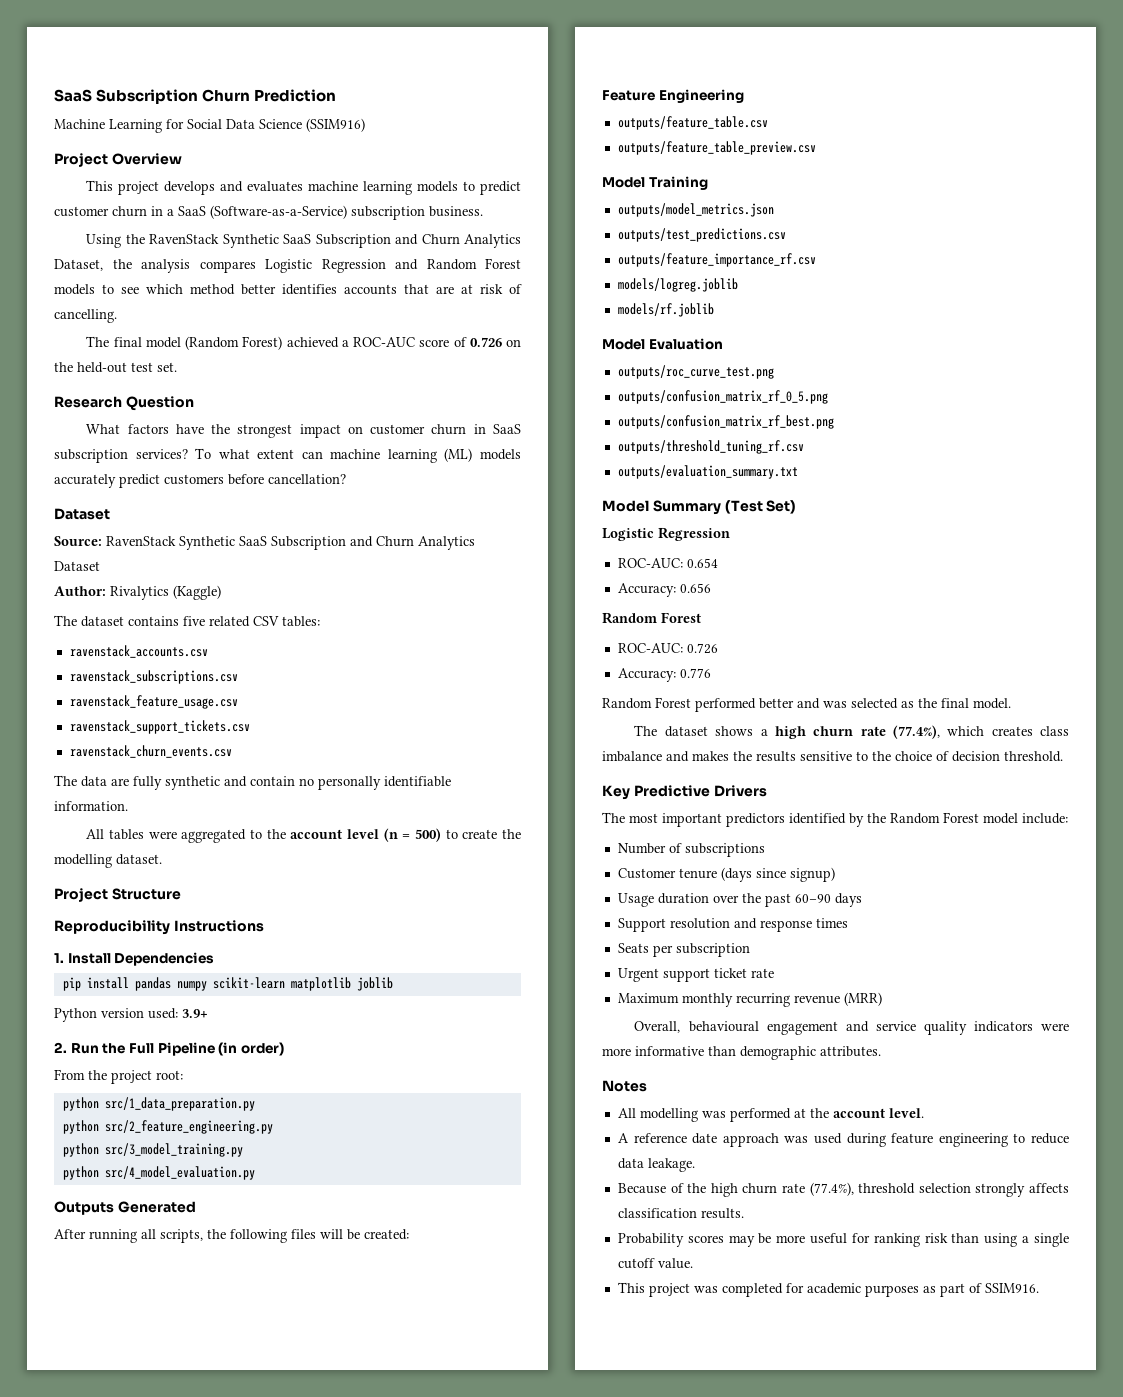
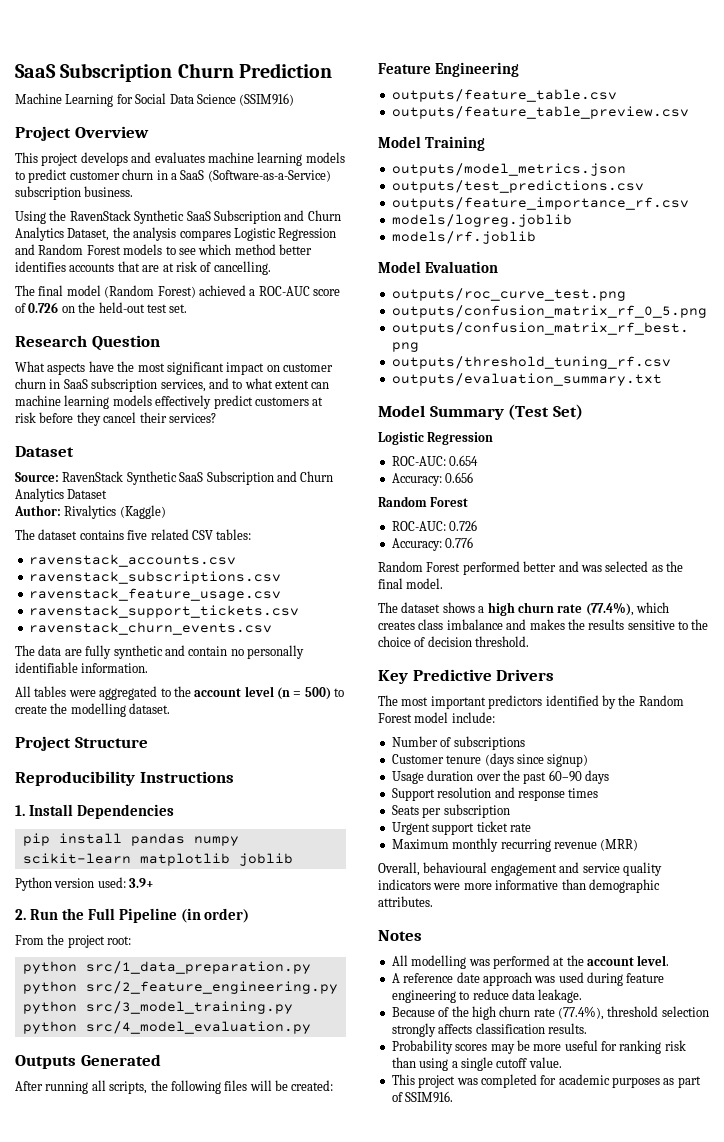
- What factors have the strongest impact on customer churn in SaaS subscription services? To what extent can machine learning (ML) models accurately predict customers before cancellation?
+ What aspects have the most significant impact on customer churn in SaaS subscription services, and to what extent can machine learning models effectively predict customers at risk before they cancel their services?

